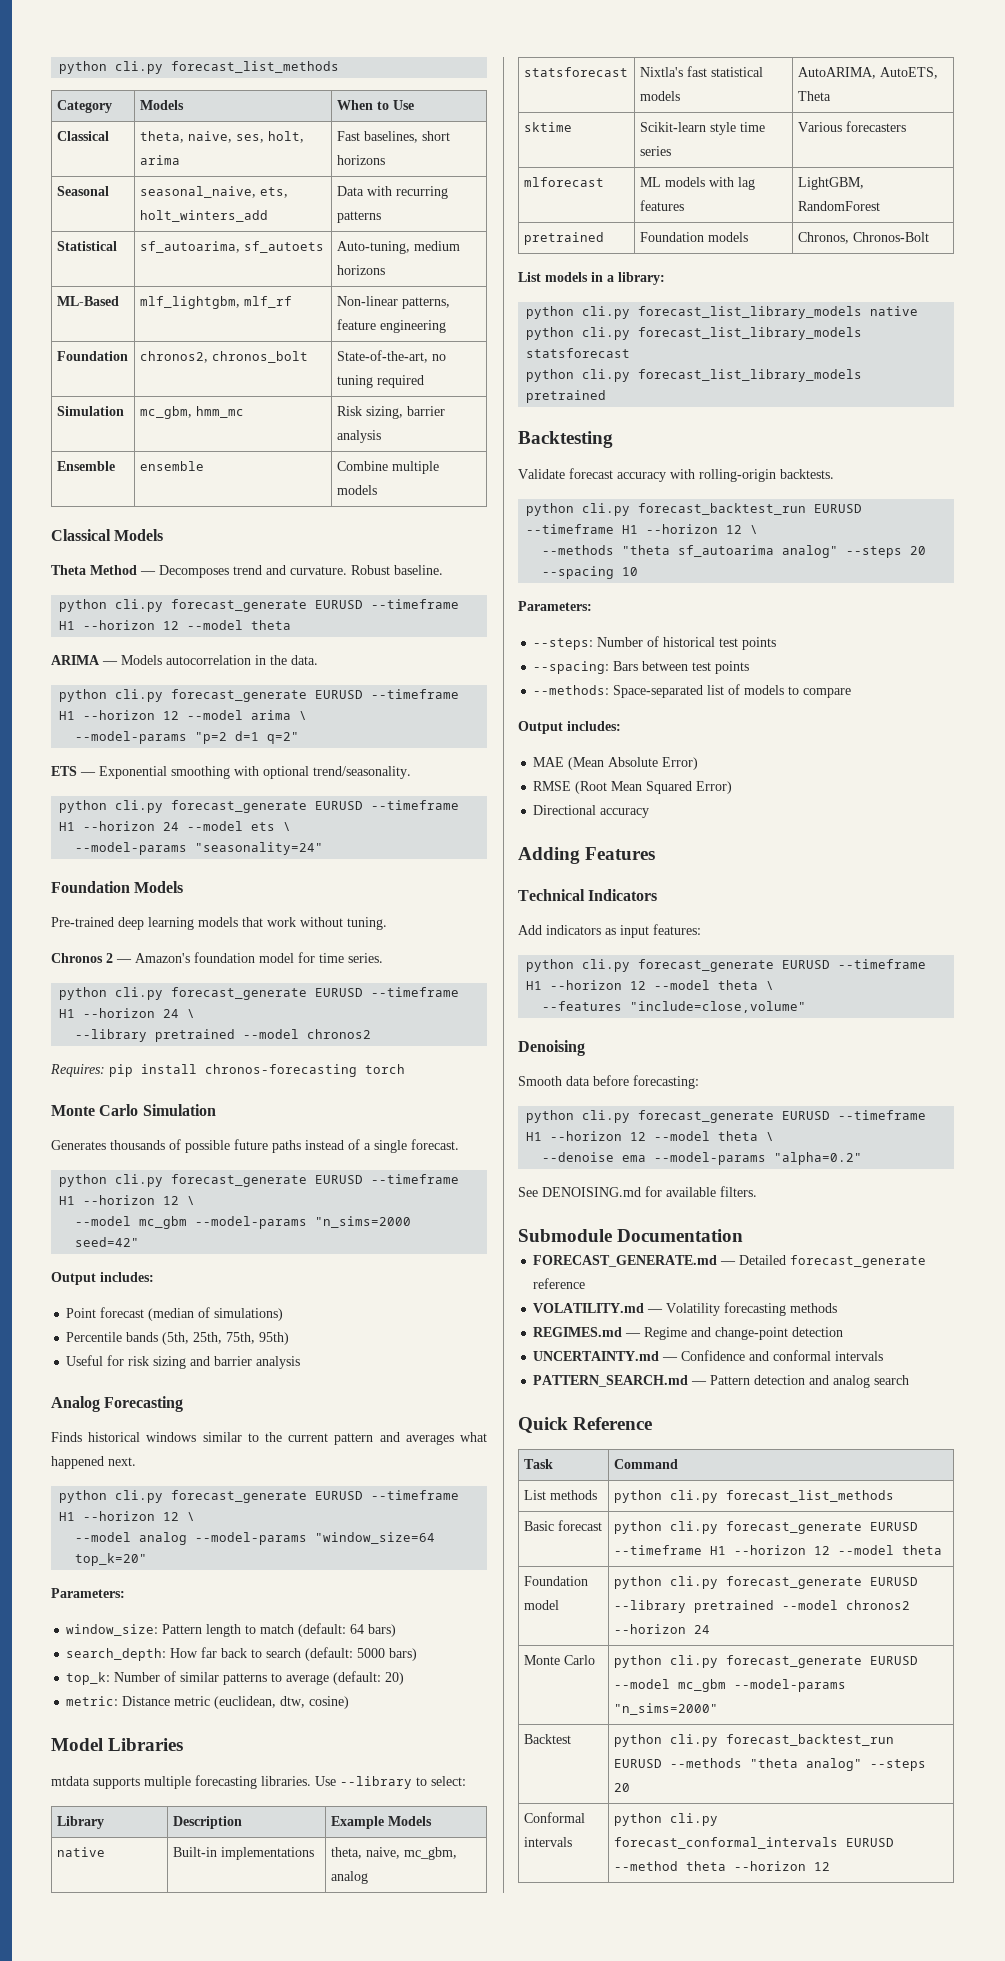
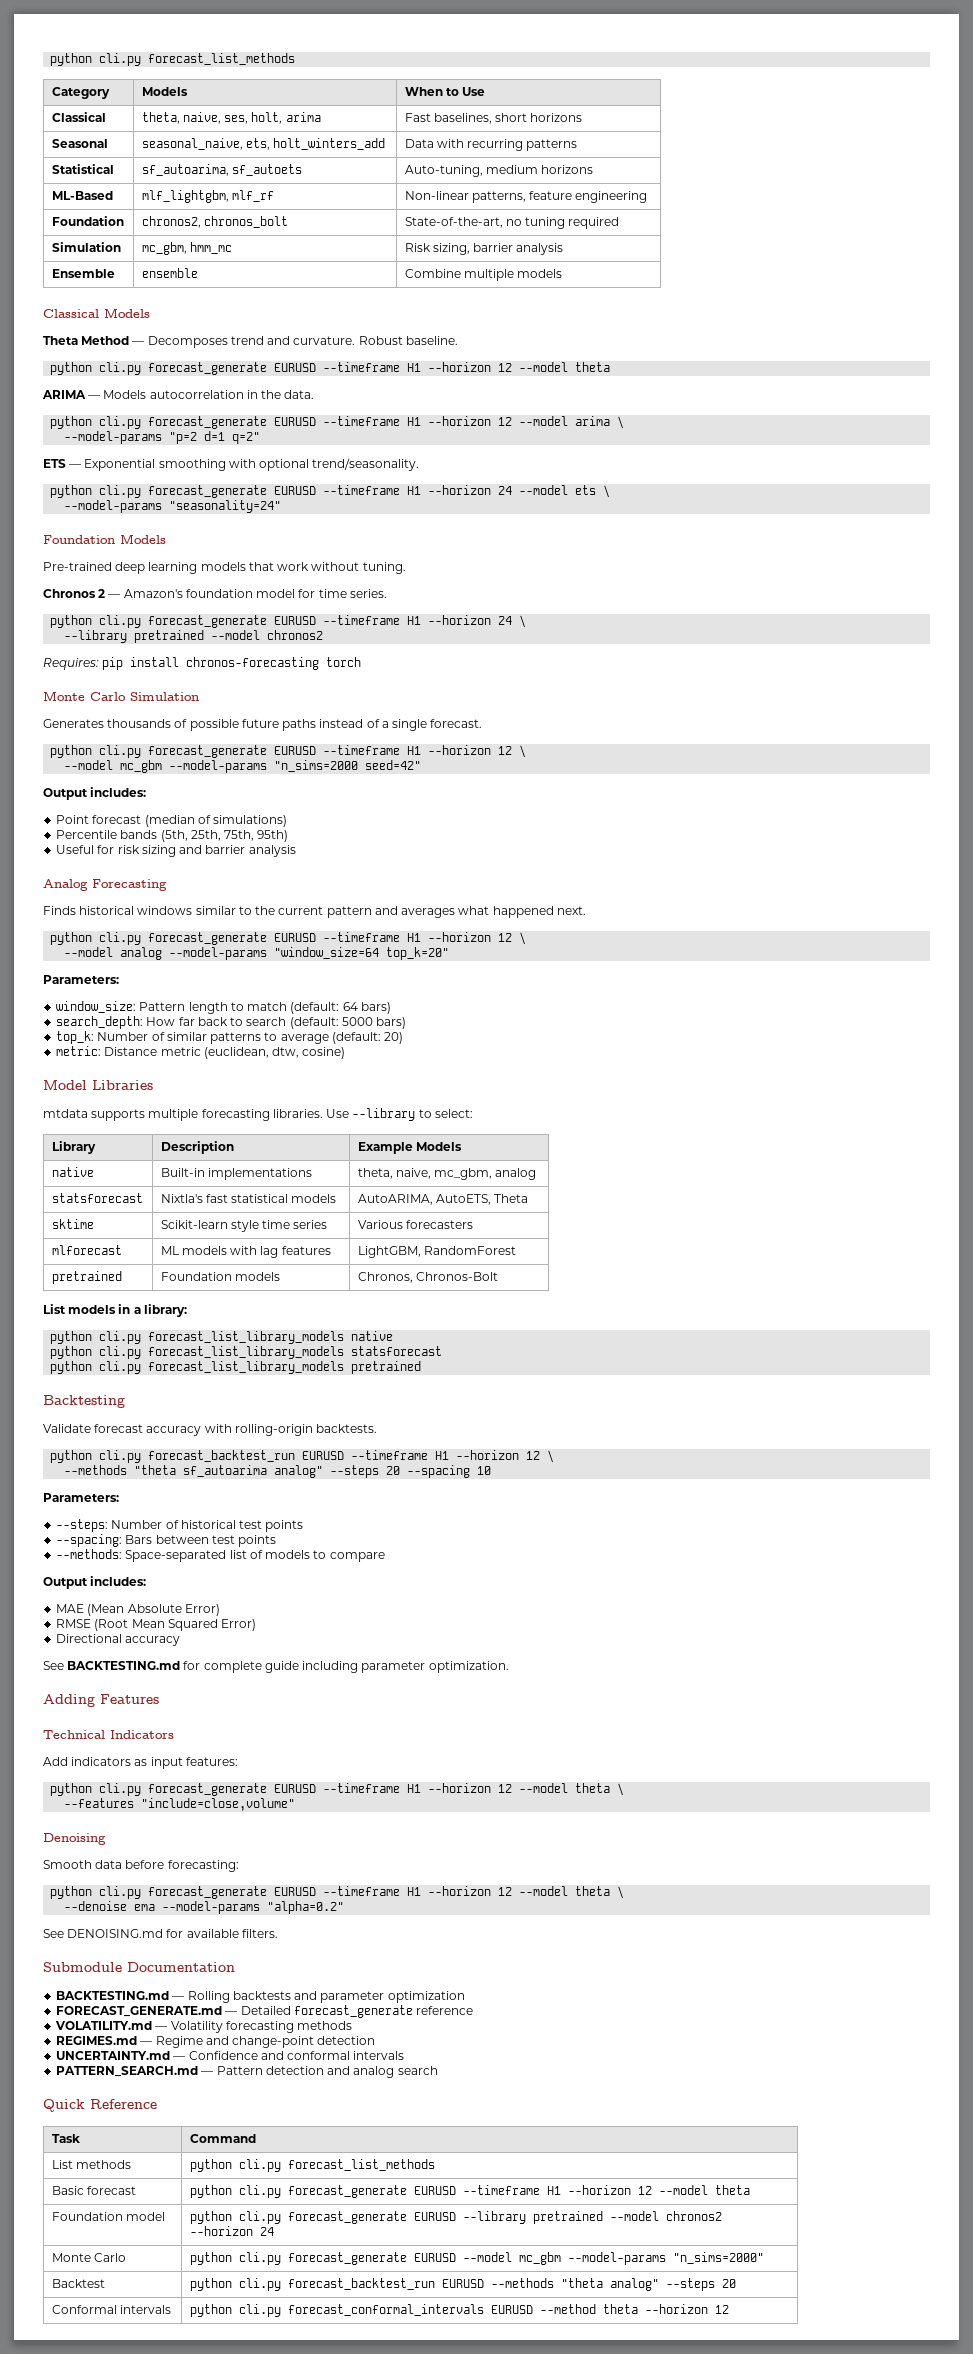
+ See BACKTESTING.md for complete guide including parameter optimization.
+ BACKTESTING.md — Rolling backtests and parameter optimization

